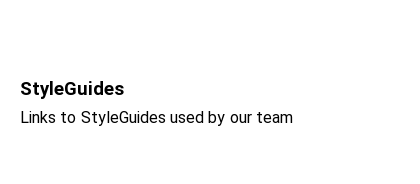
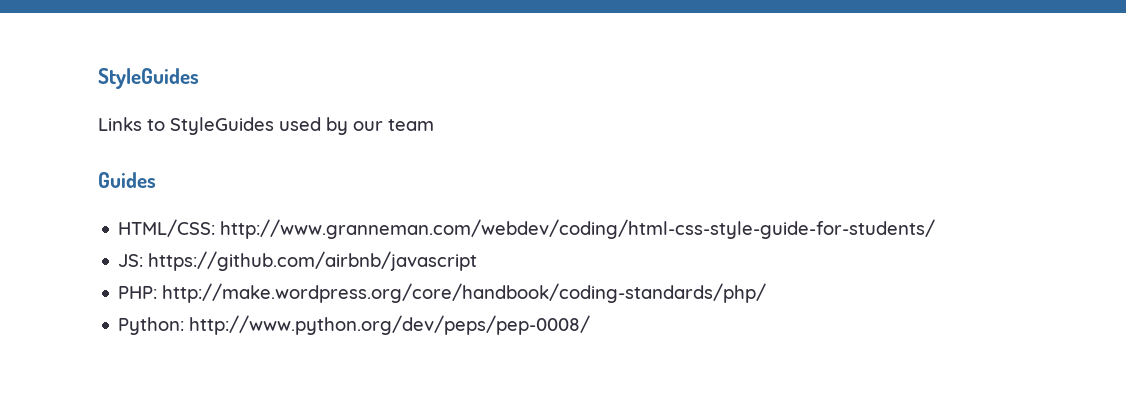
+ Guides
+ HTML/CSS: http://www.granneman.com/webdev/coding/html-css-style-guide-for-students/
+ JS: https://github.com/airbnb/javascript
+ PHP: http://make.wordpress.org/core/handbook/coding-standards/php/
+ Python: http://www.python.org/dev/peps/pep-0008/

